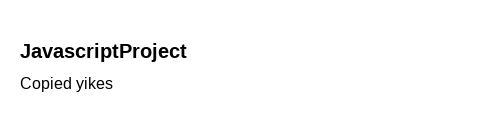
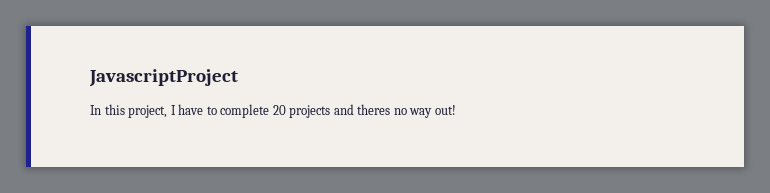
- Copied yikes
+ In this project, I have to complete 20 projects and theres no way out!

